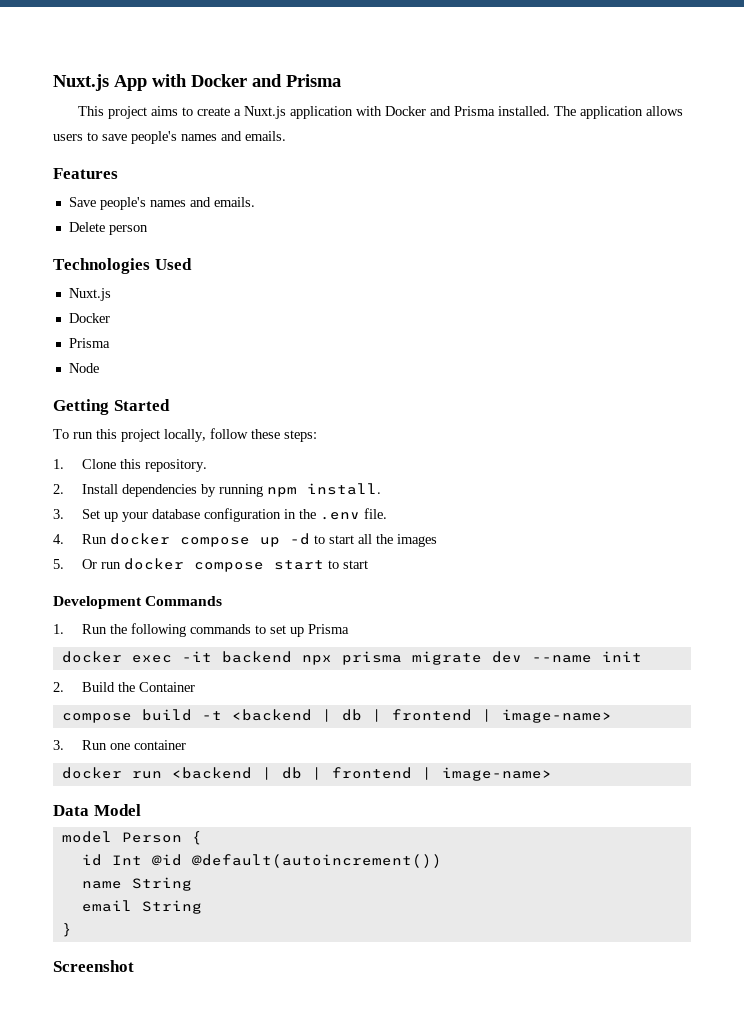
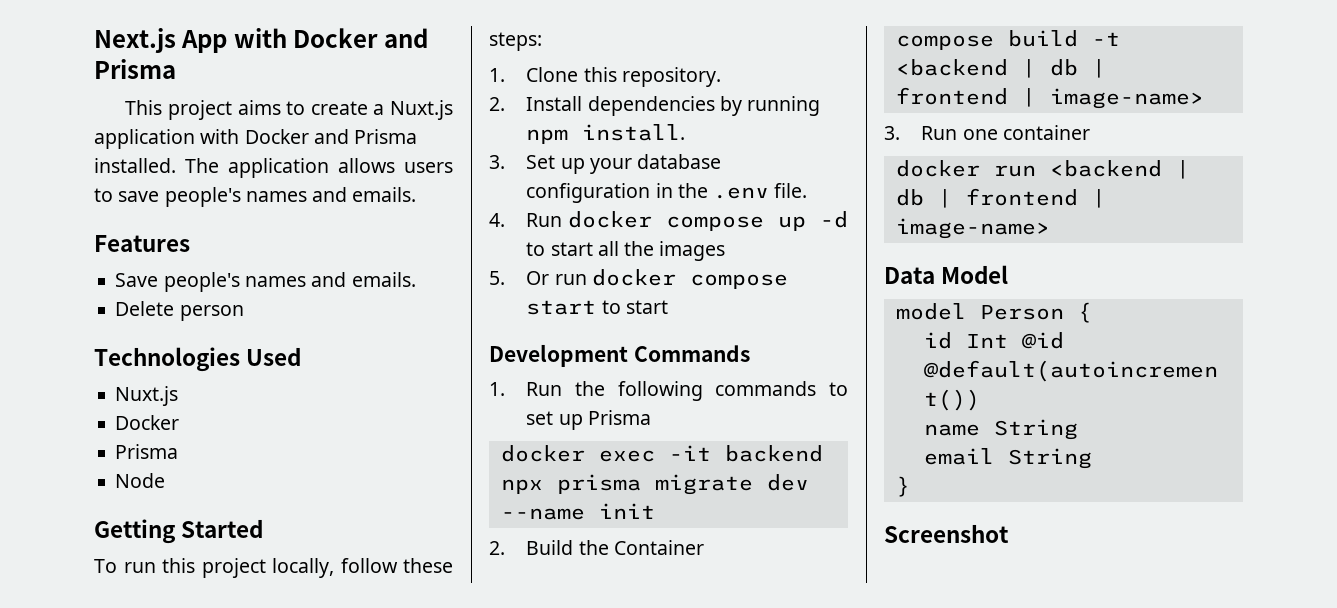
- Nuxt.js App with Docker and Prisma
+ Next.js App with Docker and Prisma

